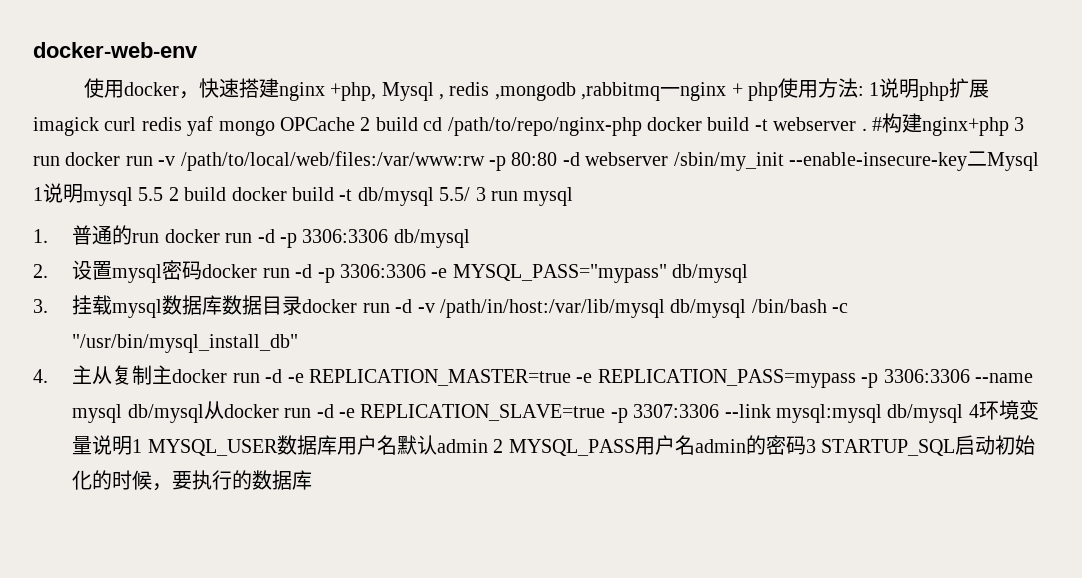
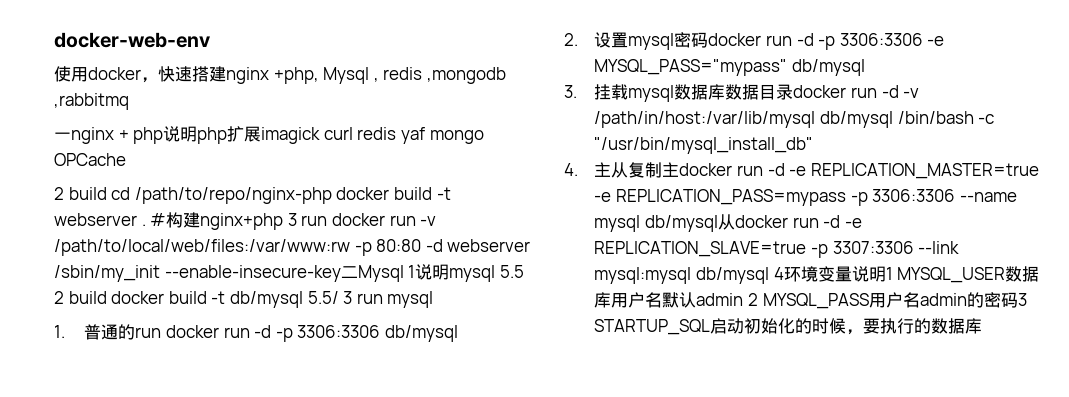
- 使用docker，快速搭建nginx +php, Mysql , redis ,mongodb ,rabbitmq一nginx + php使用方法: 1说明php扩展imagick curl redis yaf mongo OPCache 2 build cd /path/to/repo/nginx-php docker build -t webserver .
+ 使用docker，快速搭建nginx +php, Mysql , redis ,mongodb ,rabbitmq
+ 一nginx + php说明php扩展imagick curl redis yaf mongo OPCache
+ 2 build cd /path/to/repo/nginx-php docker build -t webserver .

